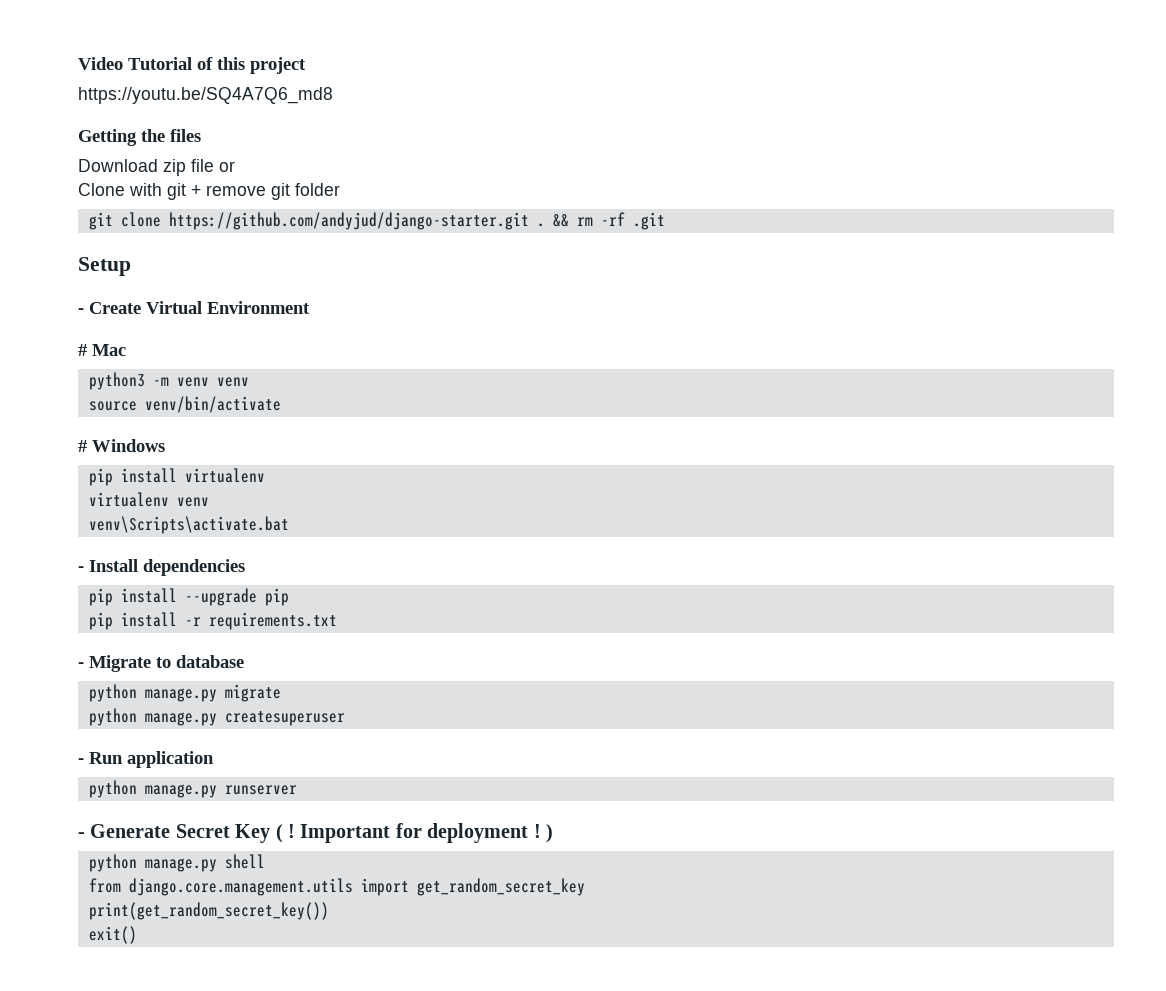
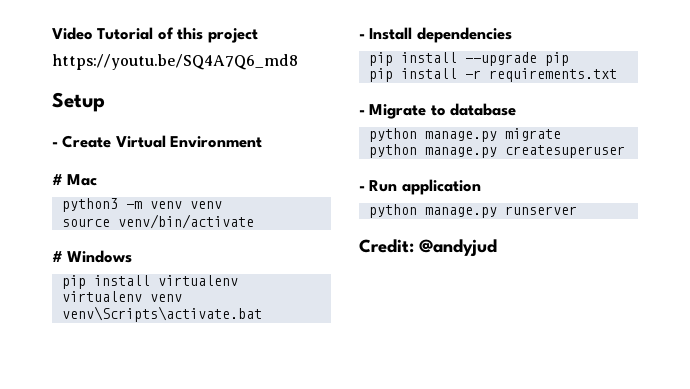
- Getting the files
- Download zip file or
- Clone with git + remove git folder
- git clone https://github.com/andyjud/django-starter.git . && rm -rf .git
- - Generate Secret Key ( ! Important for deployment ! )
- python manage.py shell
- from django.core.management.utils import get_random_secret_key
- print(get_random_secret_key())
- exit()
+ Credit: @andyjud

